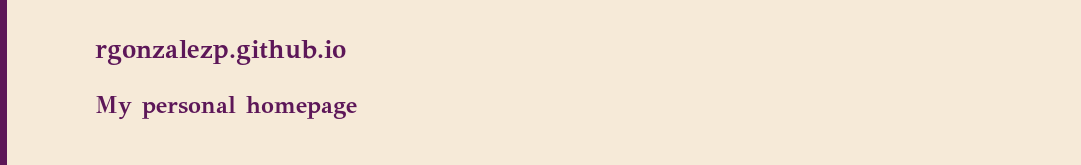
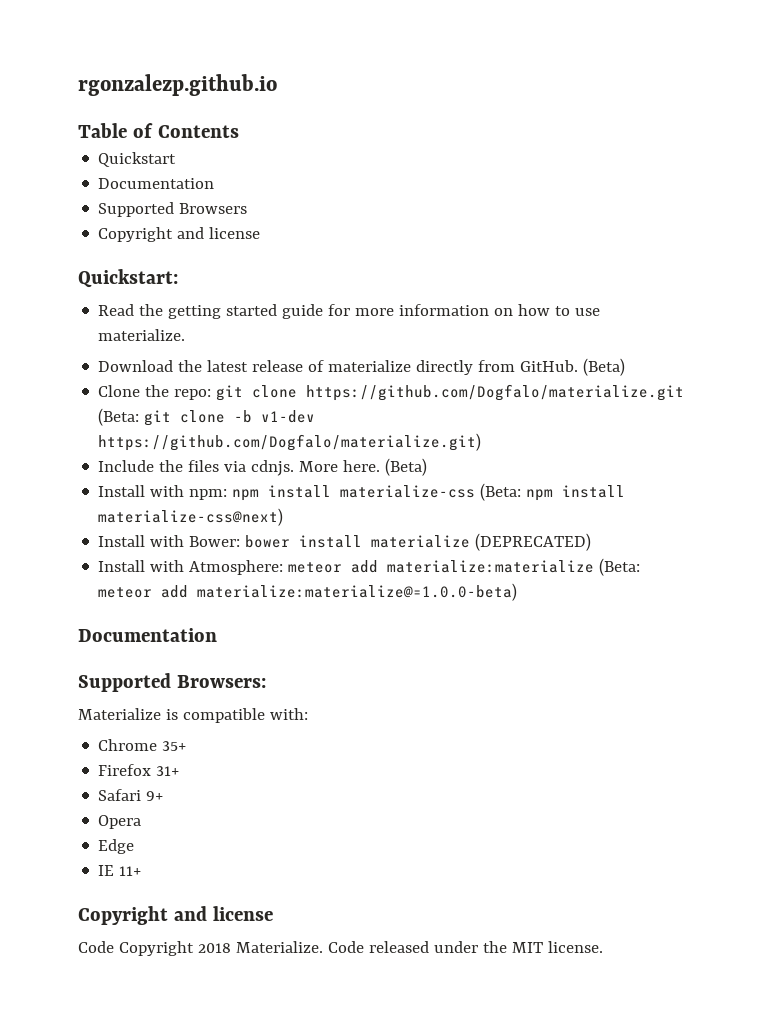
- My personal homepage
+ Table of Contents
+ Quickstart
+ Documentation
+ Supported Browsers
+ Copyright and license
+ Quickstart:
+ Read the getting started guide for more information on how to use materialize.
+ Download the latest release of materialize directly from GitHub. (Beta)
+ Clone the repo: git clone https://github.com/Dogfalo/materialize.git (Beta: git clone -b v1-dev https://github.com/Dogfalo/materialize.git)
+ Include the files via cdnjs. More here. (Beta)
+ Install with npm: npm install materialize-css (Beta: npm install materialize-css@next)
+ Install with Bower: bower install materialize (DEPRECATED)
+ Install with Atmosphere: meteor add materialize:materialize (Beta: meteor add materialize:materialize@=1.0.0-beta)
+ Documentation
+ Supported Browsers:
+ Materialize is compatible with:
+ Chrome 35+
+ Firefox 31+
+ Safari 9+
+ Opera
+ Edge
+ IE 11+
+ Copyright and license
+ Code Copyright 2018 Materialize. Code released under the MIT license.

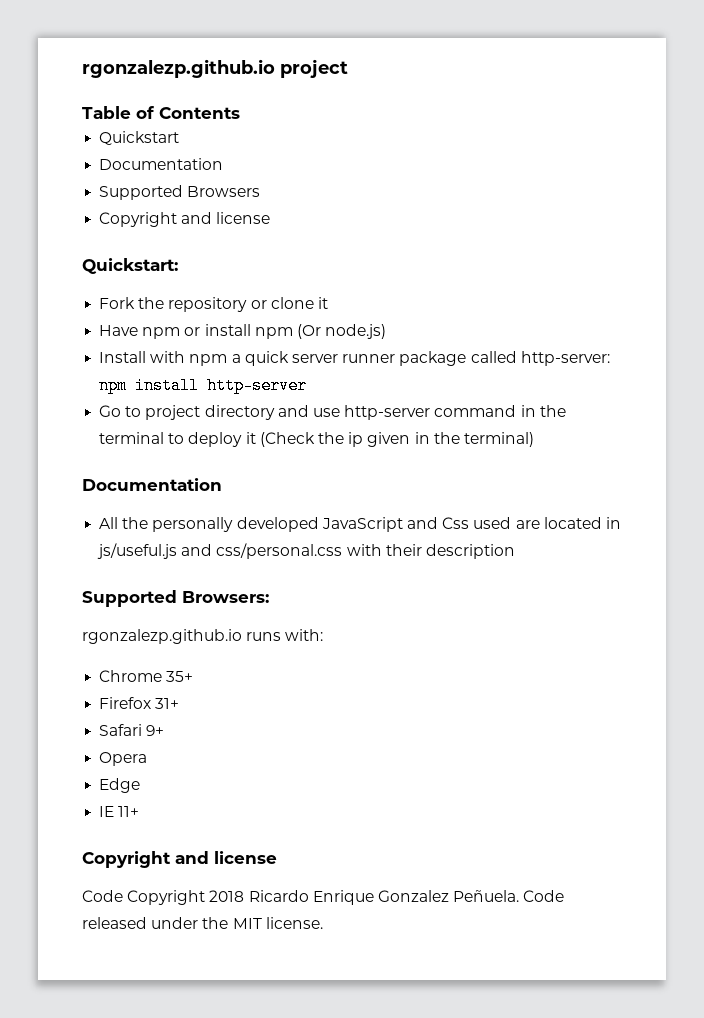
- rgonzalezp.github.io
+ rgonzalezp.github.io project
- Read the getting started guide for more information on how to use materialize.
- Download the latest release of materialize directly from GitHub. (Beta)
- Clone the repo: git clone https://github.com/Dogfalo/materialize.git (Beta: git clone -b v1-dev https://github.com/Dogfalo/materialize.git)
- Include the files via cdnjs. More here. (Beta)
- Install with npm: npm install materialize-css (Beta: npm install materialize-css@next)
- Install with Bower: bower install materialize (DEPRECATED)
- Install with Atmosphere: meteor add materialize:materialize (Beta: meteor add materialize:materialize@=1.0.0-beta)
+ Fork the repository or clone it
+ Have npm or install npm (Or node.js)
+ Install with npm a quick server runner package called http-server: npm install http-server
+ Go to project directory and use http-server command in the terminal to deploy it (Check the ip given in the terminal)
  Documentation
+ All the personally developed JavaScript and Css used are located in js/useful.js and css/personal.css with their description
- Materialize is compatible with:
+ rgonzalezp.github.io runs with:
- Code Copyright 2018 Materialize.
+ Code Copyright 2018 Ricardo Enrique Gonzalez Peñuela.

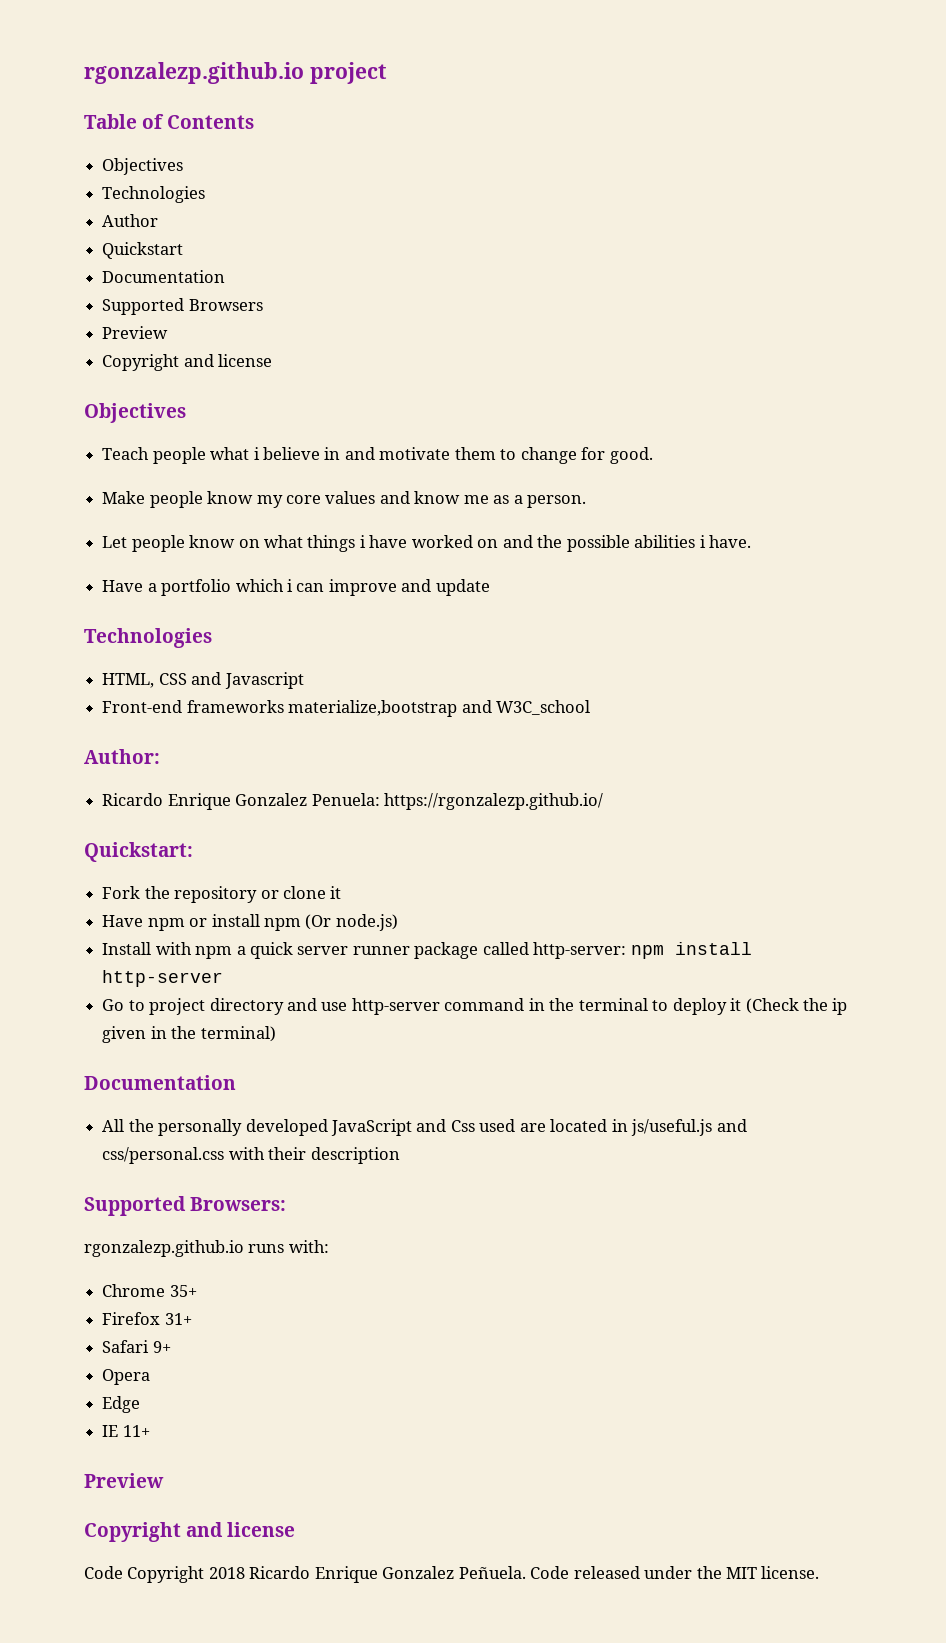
  Table of Contents
+ Objectives
+ Technologies
+ Author
  Supported Browsers
+ Preview
  Copyright and license
+ Objectives
+ Teach people what i believe in and motivate them to change for good.
+ Make people know my core values and know me as a person.
+ Let people know on what things i have worked on and the possible abilities i have.
+ Have a portfolio which i can improve and update
+ Technologies
+ HTML, CSS and Javascript
+ Front-end frameworks materialize,bootstrap and W3C_school
+ Author:
+ Ricardo Enrique Gonzalez Penuela: https://rgonzalezp.github.io/
  IE 11+
+ Preview

